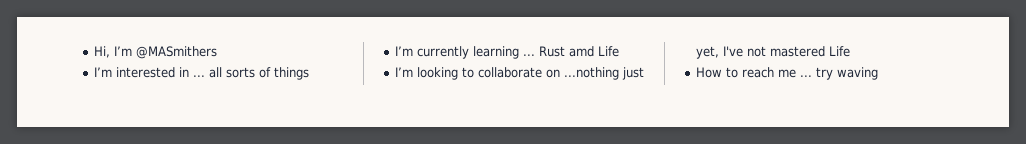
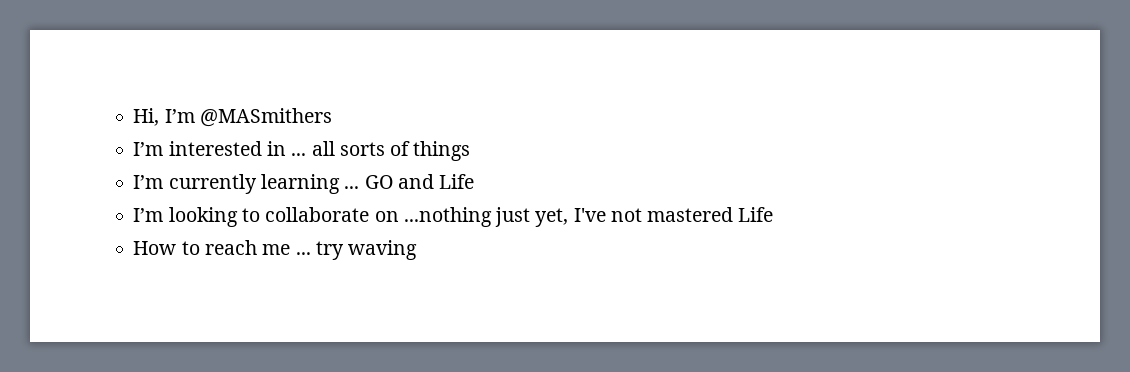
- Rust amd Life
+ GO and Life

